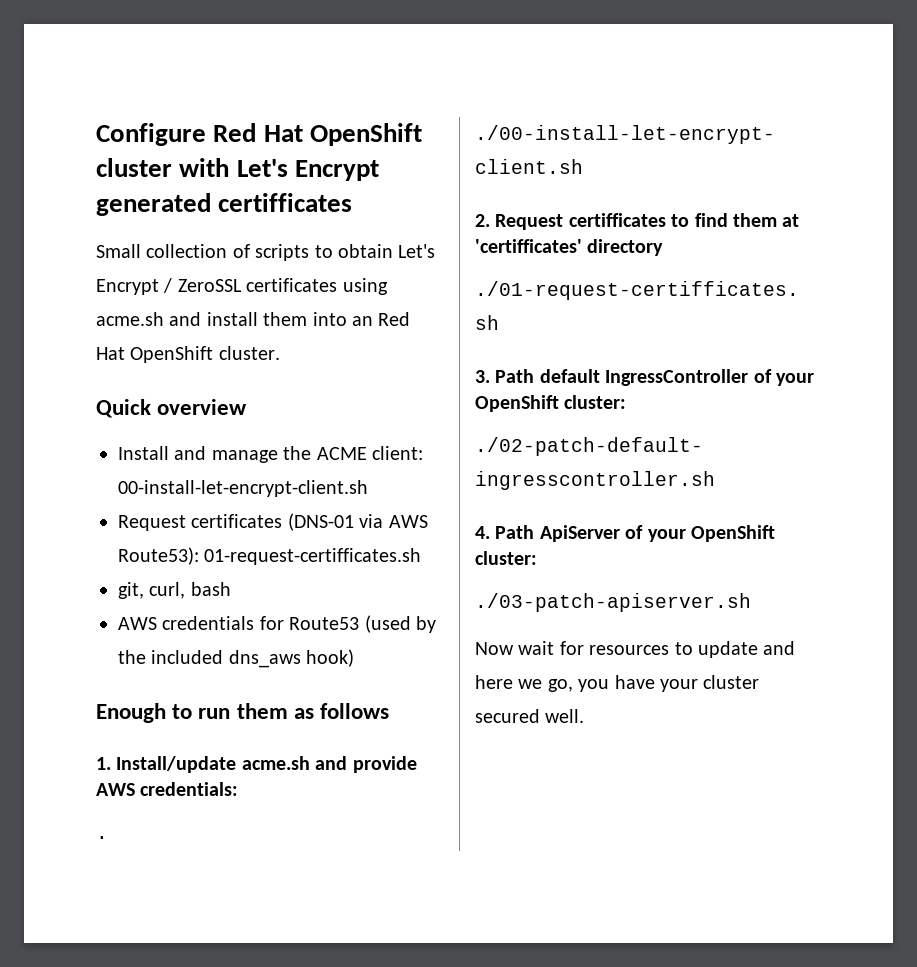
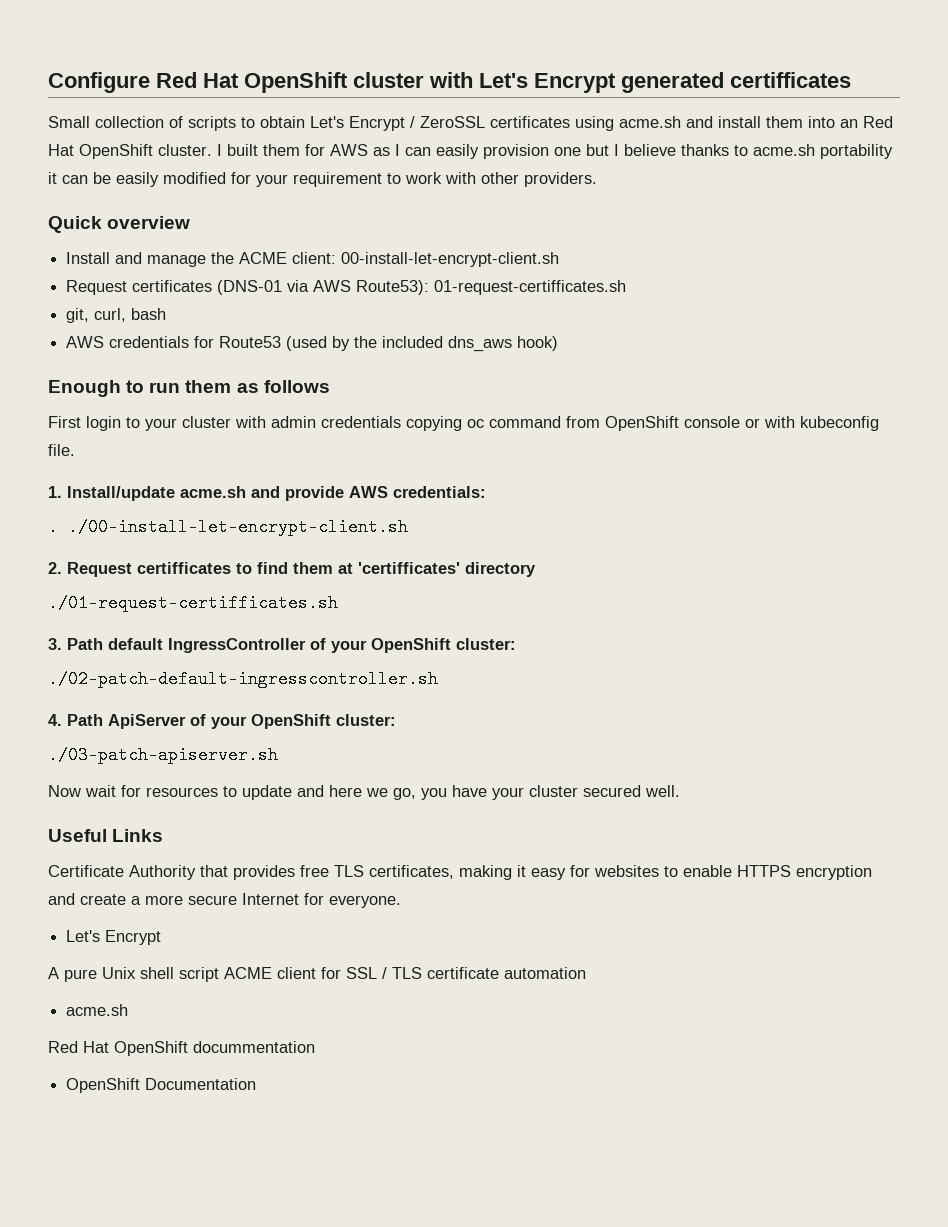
+ I built them for AWS as I can easily provision one but I believe thanks to acme.sh portability it can be easily modified for your requirement to work with other providers.
+ First login to your cluster with admin credentials copying oc command from OpenShift console or with kubeconfig file.
+ Useful Links
+ Certificate Authority that provides free TLS certificates, making it easy for websites to enable HTTPS encryption and create a more secure Internet for everyone.
+ Let's Encrypt
+ A pure Unix shell script ACME client for SSL / TLS certificate automation
+ acme.sh
+ Red Hat OpenShift docummentation
+ OpenShift Documentation

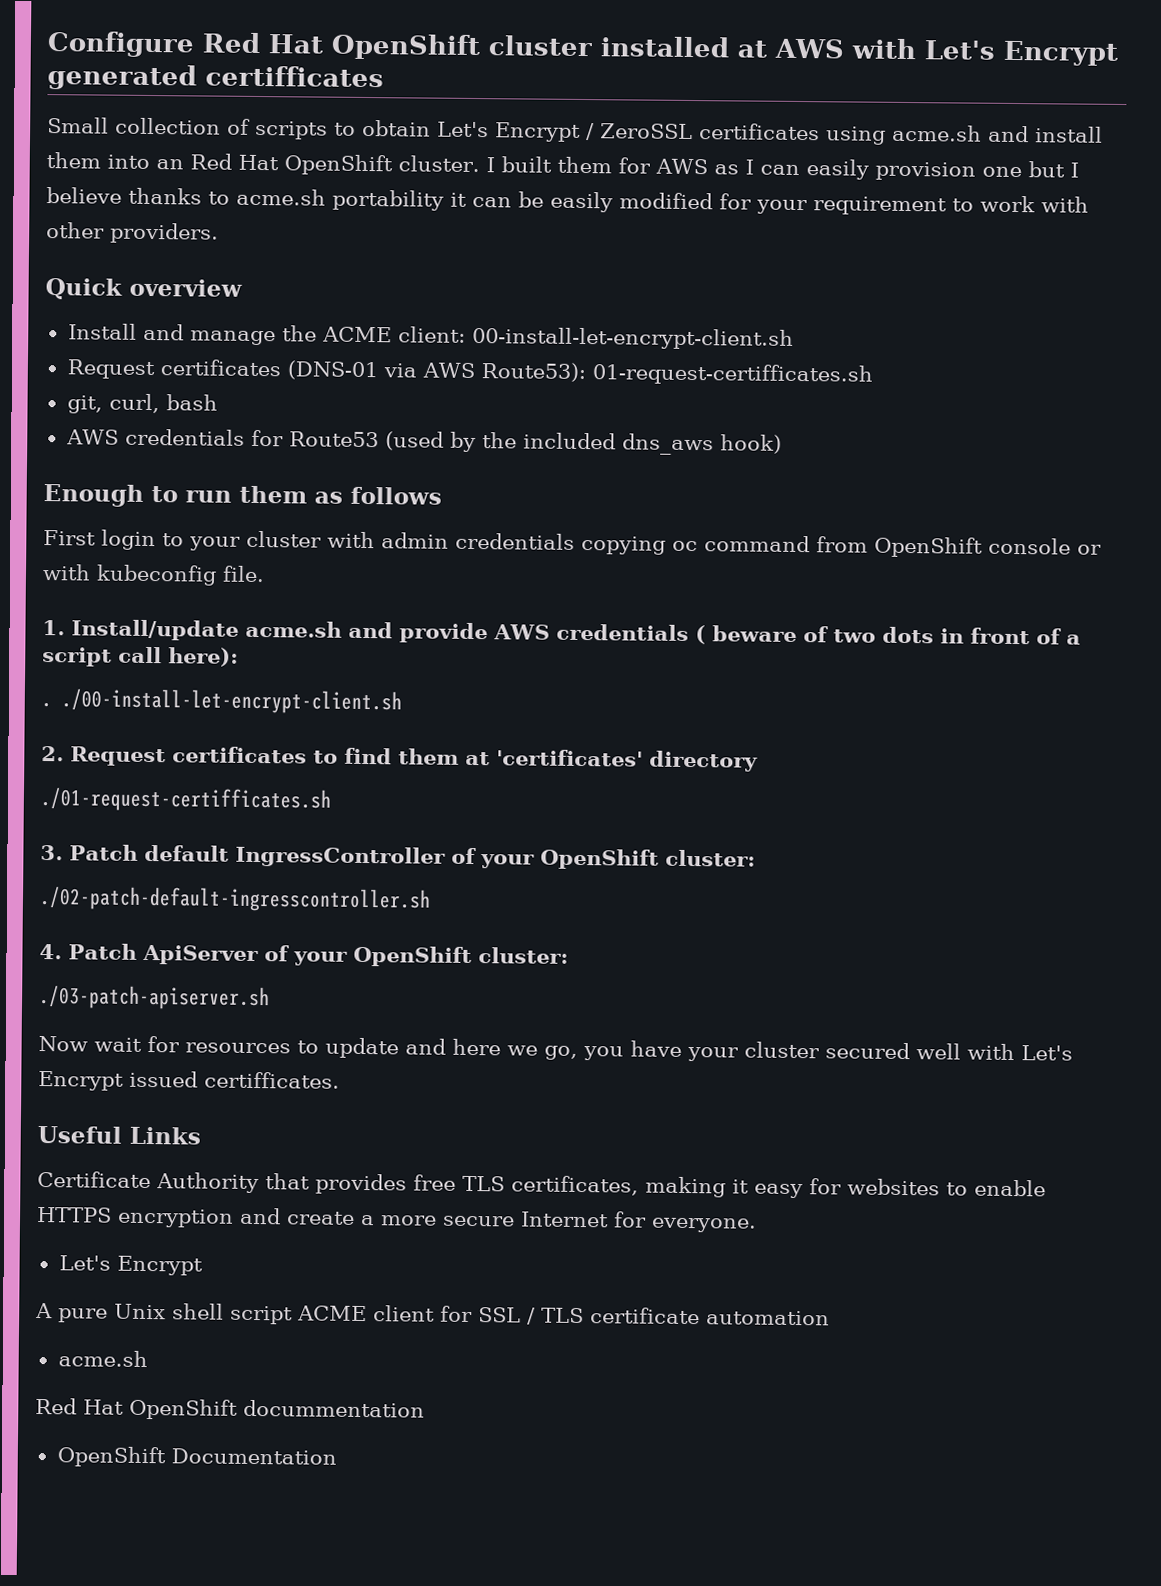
- Configure Red Hat OpenShift cluster with Let's Encrypt generated certifficates
+ Configure Red Hat OpenShift cluster installed at AWS with Let's Encrypt generated certifficates
- 1. Install/update acme.sh and provide AWS credentials:
+ 1. Install/update acme.sh and provide AWS credentials ( beware of two dots in front of a script call here):
- 2. Request certifficates to find them at 'certifficates' directory
+ 2. Request certificates to find them at 'certificates' directory
- 3. Path default IngressController of your OpenShift cluster:
+ 3. Patch default IngressController of your OpenShift cluster:
- 4. Path ApiServer of your OpenShift cluster:
+ 4. Patch ApiServer of your OpenShift cluster:
- Now wait for resources to update and here we go, you have your cluster secured well.
+ Now wait for resources to update and here we go, you have your cluster secured well with Let's Encrypt issued certifficates.

